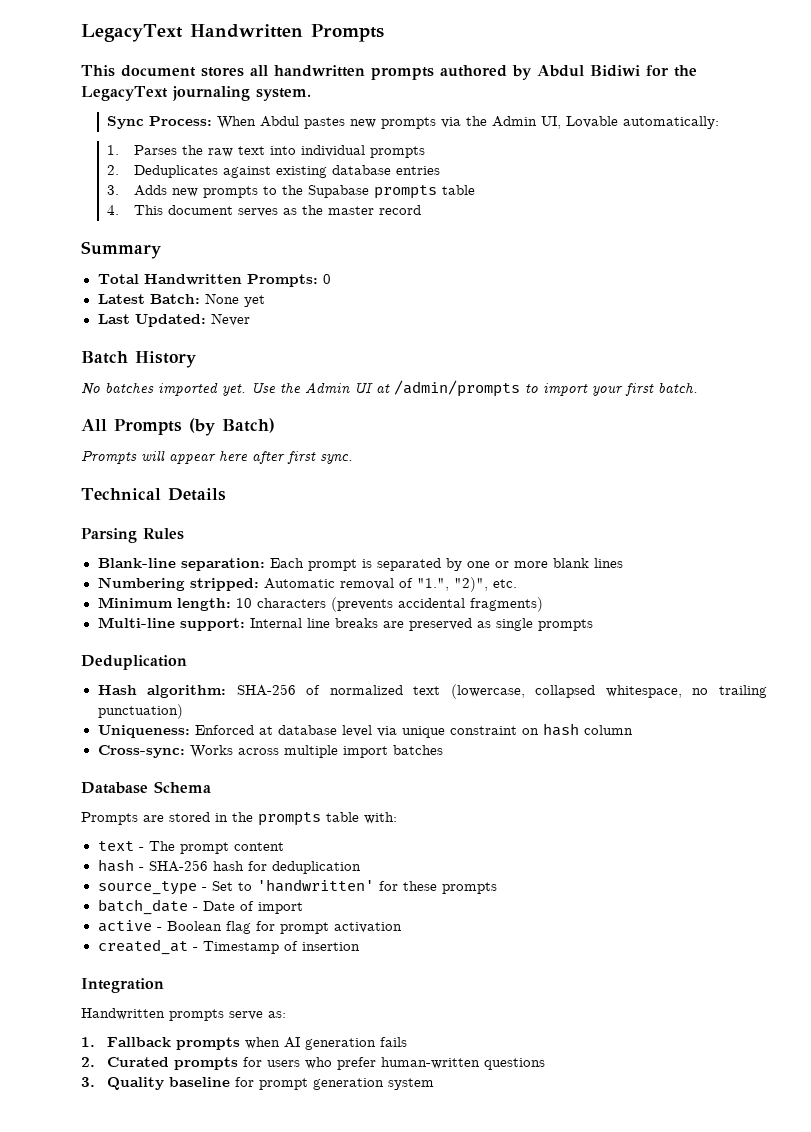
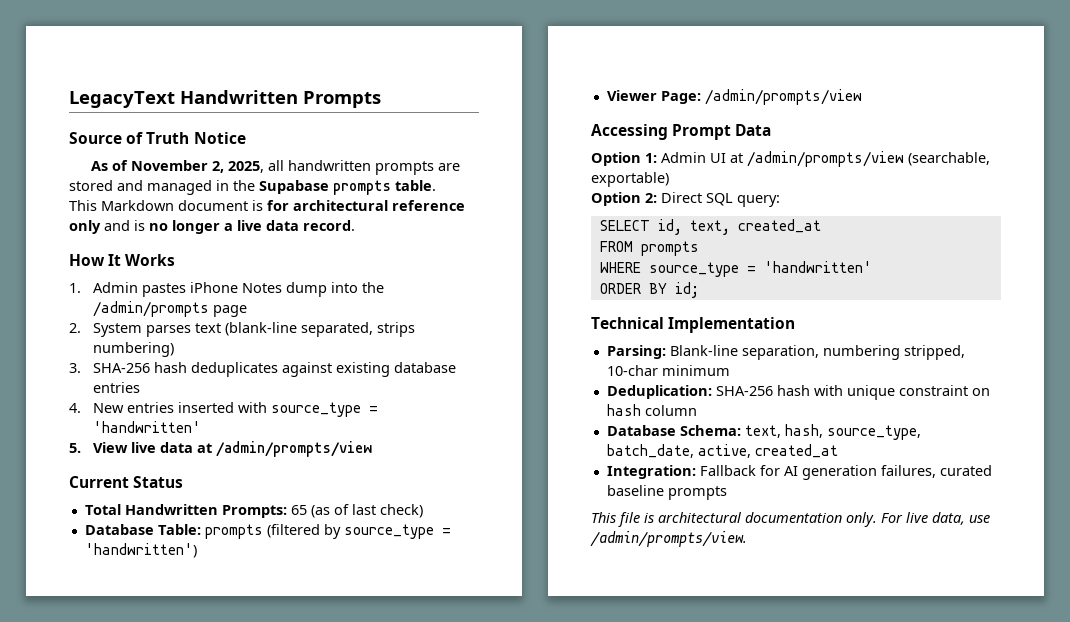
- This document stores all handwritten prompts authored by Abdul Bidiwi for the LegacyText journaling system.
- Sync Process: When Abdul pastes new prompts via the Admin UI, Lovable automatically:
- 1. Parses the raw text into individual prompts
- 2. Deduplicates against existing database entries
- 3. Adds new prompts to the Supabase prompts table
- 4. This document serves as the master record
- Summary
- Total Handwritten Prompts: 0
- Latest Batch: None yet
- Last Updated: Never
- Batch History
- No batches imported yet. Use the Admin UI at /admin/prompts to import your first batch.
- All Prompts (by Batch)
- Prompts will appear here after first sync.
- Technical Details
- Parsing Rules
- Blank-line separation: Each prompt is separated by one or more blank lines
- Numbering stripped: Automatic removal of "1.", "2)", etc.
- Minimum length: 10 characters (prevents accidental fragments)
- Multi-line support: Internal line breaks are preserved as single prompts
- Deduplication
- Hash algorithm: SHA-256 of normalized text (lowercase, collapsed whitespace, no trailing punctuation)
- Uniqueness: Enforced at database level via unique constraint on hash column
+ Source of Truth Notice
+ As of November 2, 2025, all handwritten prompts are stored and managed in the Supabase prompts table.
+ This Markdown document is for architectural reference only and is no longer a live data record.
+ How It Works
+ 1. Admin pastes iPhone Notes dump into the /admin/prompts page
+ 2. System parses text (blank-line separated, strips numbering)
+ 3. SHA-256 hash deduplicates against existing database entries
+ 4. New entries inserted with source_type = 'handwritten'
+ 5. View live data at /admin/prompts/view
+ Current Status
+ Total Handwritten Prompts: 65 (as of last check)
+ Database Table: prompts (filtered by source_type = 'handwritten')
+ Viewer Page: /admin/prompts/view
+ Accessing Prompt Data
+ Option 1: Admin UI at /admin/prompts/view (searchable, exportable)
+ Option 2: Direct SQL query:
+ SELECT id, text, created_at
+ FROM prompts
+ WHERE source_type = 'handwritten'
+ ORDER BY id;
+ Technical Implementation
+ Parsing: Blank-line separation, numbering stripped, 10-char minimum
+ Deduplication: SHA-256 hash with unique constraint on hash column
- Cross-sync: Works across multiple import batches
- Database Schema
- Prompts are stored in the prompts table with:
- text - The prompt content
- hash - SHA-256 hash for deduplication
- source_type - Set to 'handwritten' for these prompts
- batch_date - Date of import
- active - Boolean flag for prompt activation
- created_at - Timestamp of insertion
- Integration
- Handwritten prompts serve as:
- 1. Fallback prompts when AI generation fails
- 2. Curated prompts for users who prefer human-written questions
- 3. Quality baseline for prompt generation system
+ Database Schema: text, hash, source_type, batch_date, active, created_at
+ Integration: Fallback for AI generation failures, curated baseline prompts
+ This file is architectural documentation only. For live data, use /admin/prompts/view.

